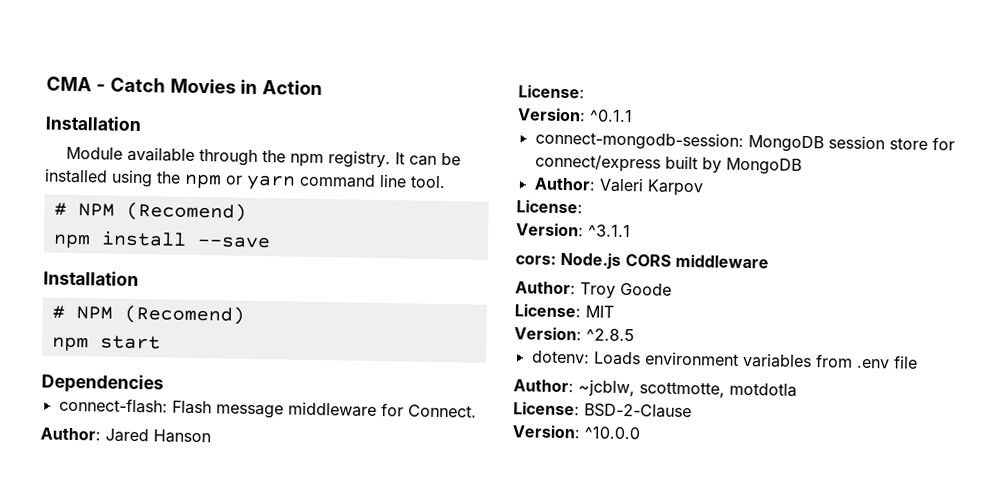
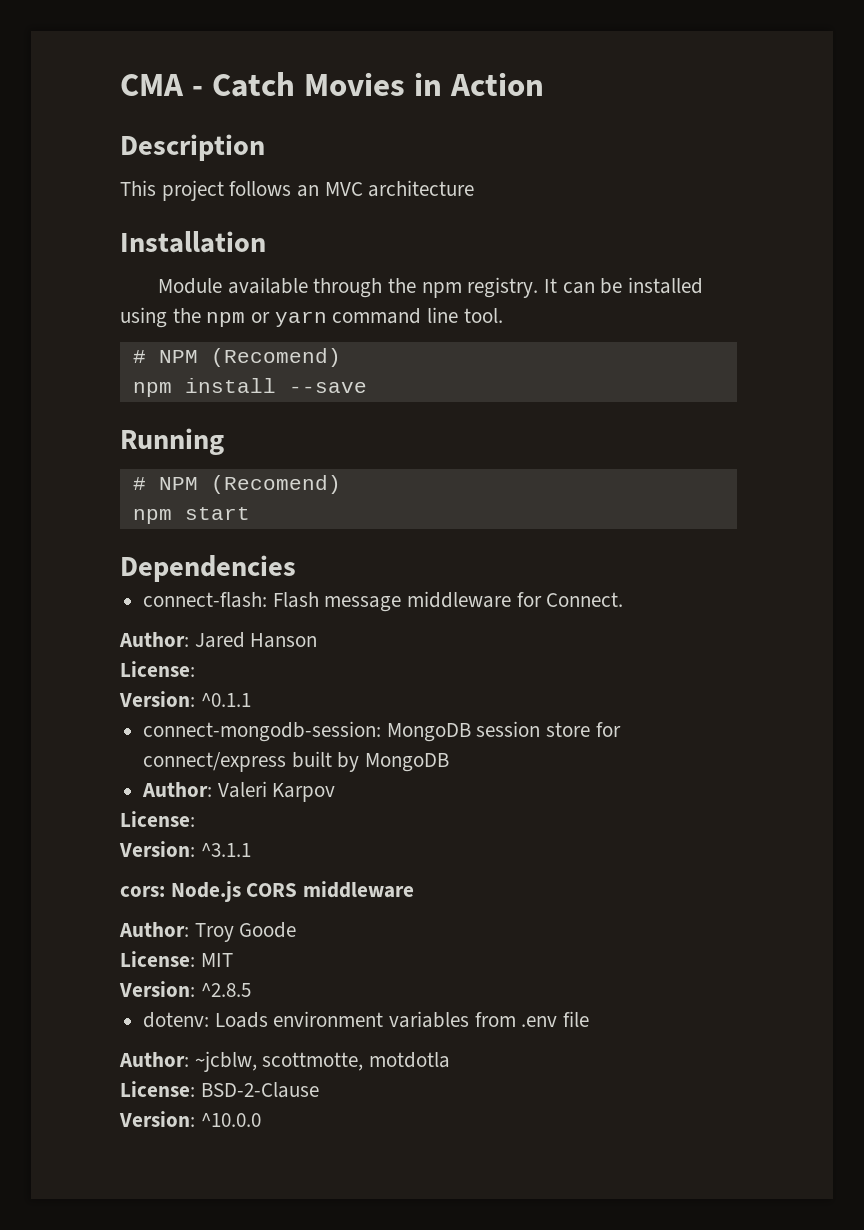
+ Description
+ This project follows an MVC architecture
  npm install --save
- Installation
+ Running

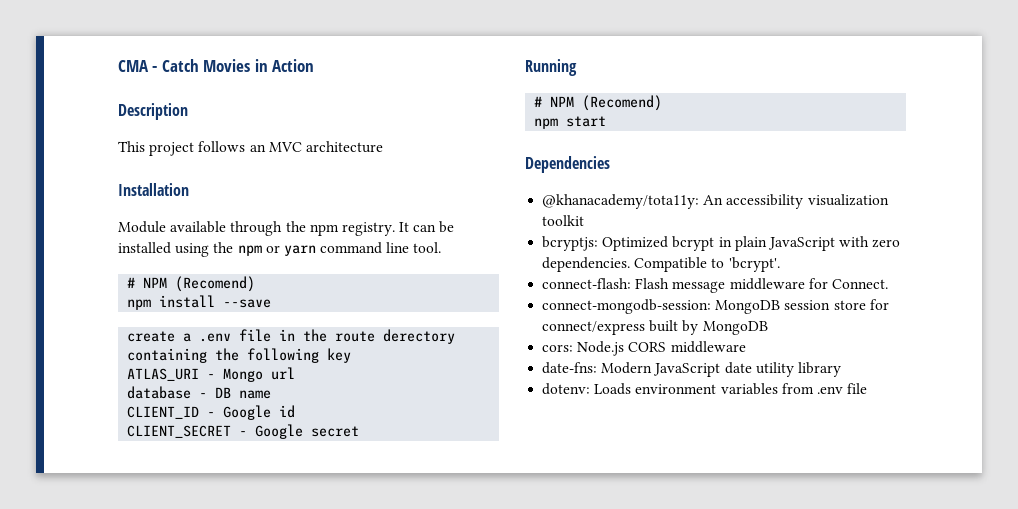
+ create a .env file in the route derectory containing the following key
+ ATLAS_URI - Mongo url
+ database - DB name
+ CLIENT_ID - Google id
+ CLIENT_SECRET - Google secret
+ @khanacademy/tota11y: An accessibility visualization toolkit
+ bcryptjs: Optimized bcrypt in plain JavaScript with zero dependencies. Compatible to 'bcrypt'.
- Author: Jared Hanson
- License:
- Version: ^0.1.1
- Author: Valeri Karpov
- License:
- Version: ^3.1.1
  cors: Node.js CORS middleware
- Author: Troy Goode
- License: MIT
- Version: ^2.8.5
+ date-fns: Modern JavaScript date utility library
- Author: ~jcblw, scottmotte, motdotla
- License: BSD-2-Clause
- Version: ^10.0.0

